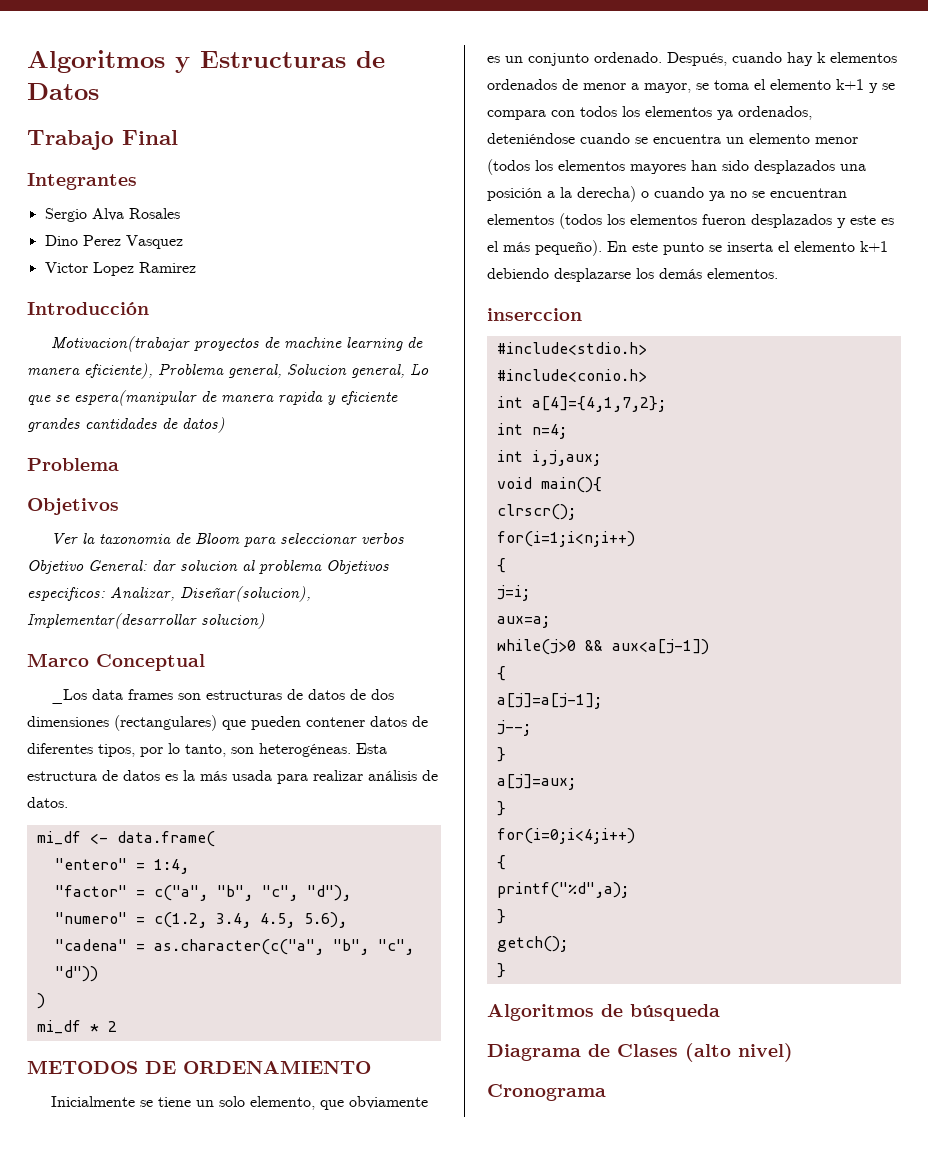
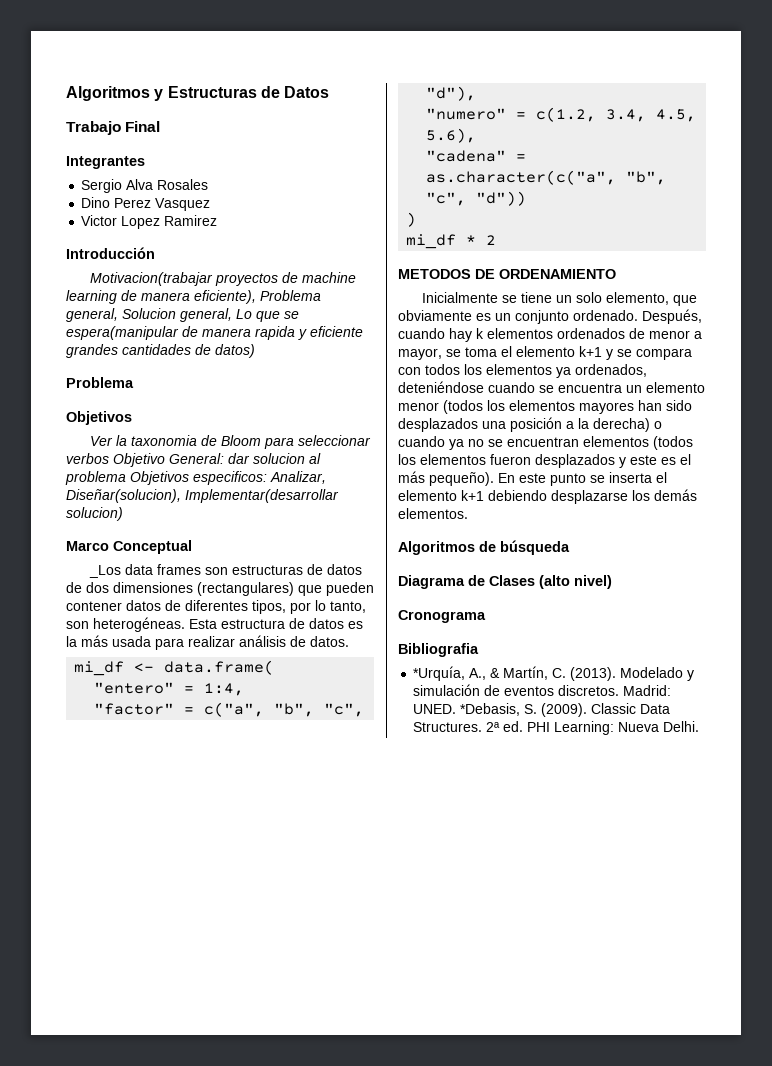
- inserccion
- #include<stdio.h>
- #include<conio.h>
- int a[4]={4,1,7,2};
- int n=4;
- int i,j,aux;
- void main(){
- clrscr();
- for(i=1;i<n;i++)
- {
- j=i;
- aux=a;
- while(j>0 && aux<a[j-1])
- {
- a[j]=a[j-1];
- j--;
- }
- a[j]=aux;
- }
- for(i=0;i<4;i++)
- {
- printf("%d",a);
- }
- getch();
- }
+ Bibliografia
+ *Urquía, A., & Martín, C. (2013). Modelado y simulación de eventos discretos. Madrid: UNED. *Debasis, S. (2009). Classic Data Structures. 2ª ed. PHI Learning: Nueva Delhi.

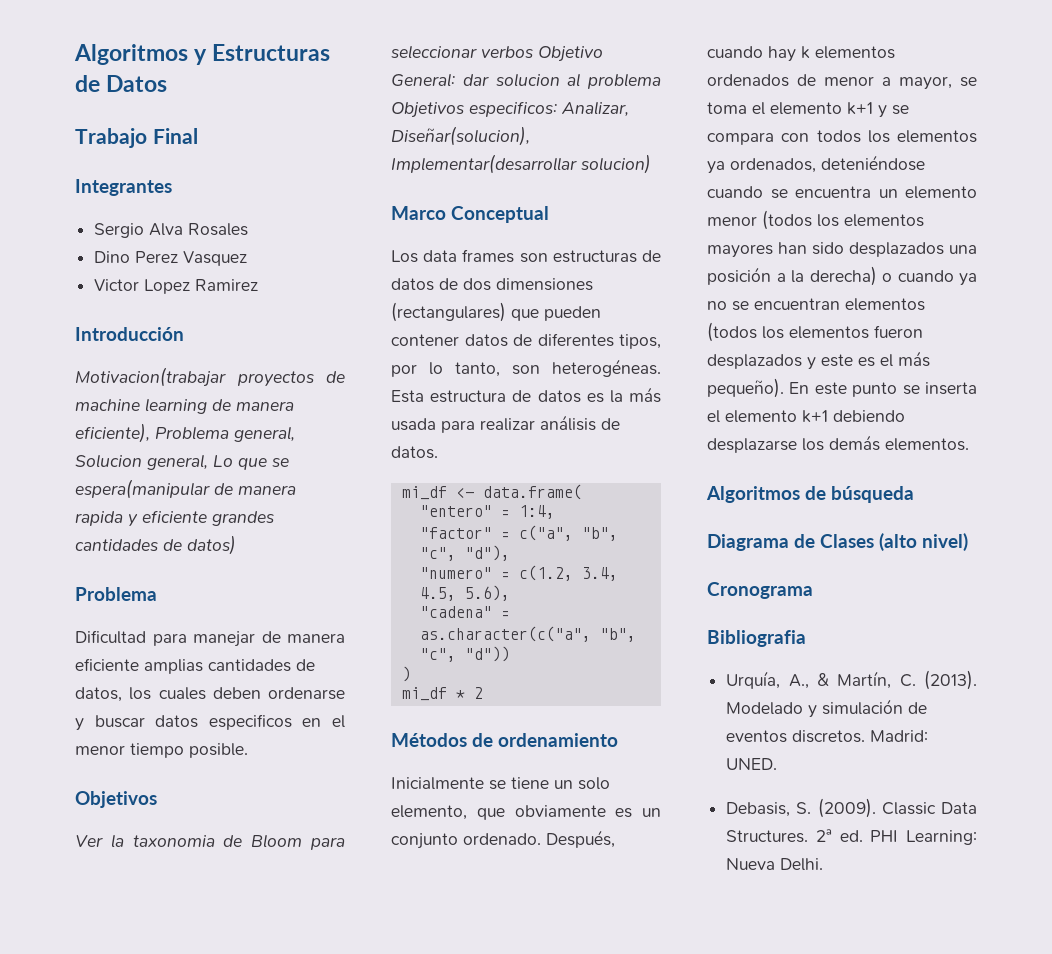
+ Dificultad para manejar de manera eficiente amplias cantidades de datos, los cuales deben ordenarse y buscar datos especificos en el menor tiempo posible.
- _Los data frames son estructuras de datos de dos dimensiones (rectangulares) que pueden contener datos de diferentes tipos, por lo tanto, son heterogéneas.
+ Los data frames son estructuras de datos de dos dimensiones (rectangulares) que pueden contener datos de diferentes tipos, por lo tanto, son heterogéneas.
- METODOS DE ORDENAMIENTO
+ Métodos de ordenamiento
- *Urquía, A., & Martín, C. (2013).
+ Urquía, A., & Martín, C. (2013).
- Madrid: UNED. *Debasis, S. (2009).
+ Madrid: UNED.
+ Debasis, S. (2009).

